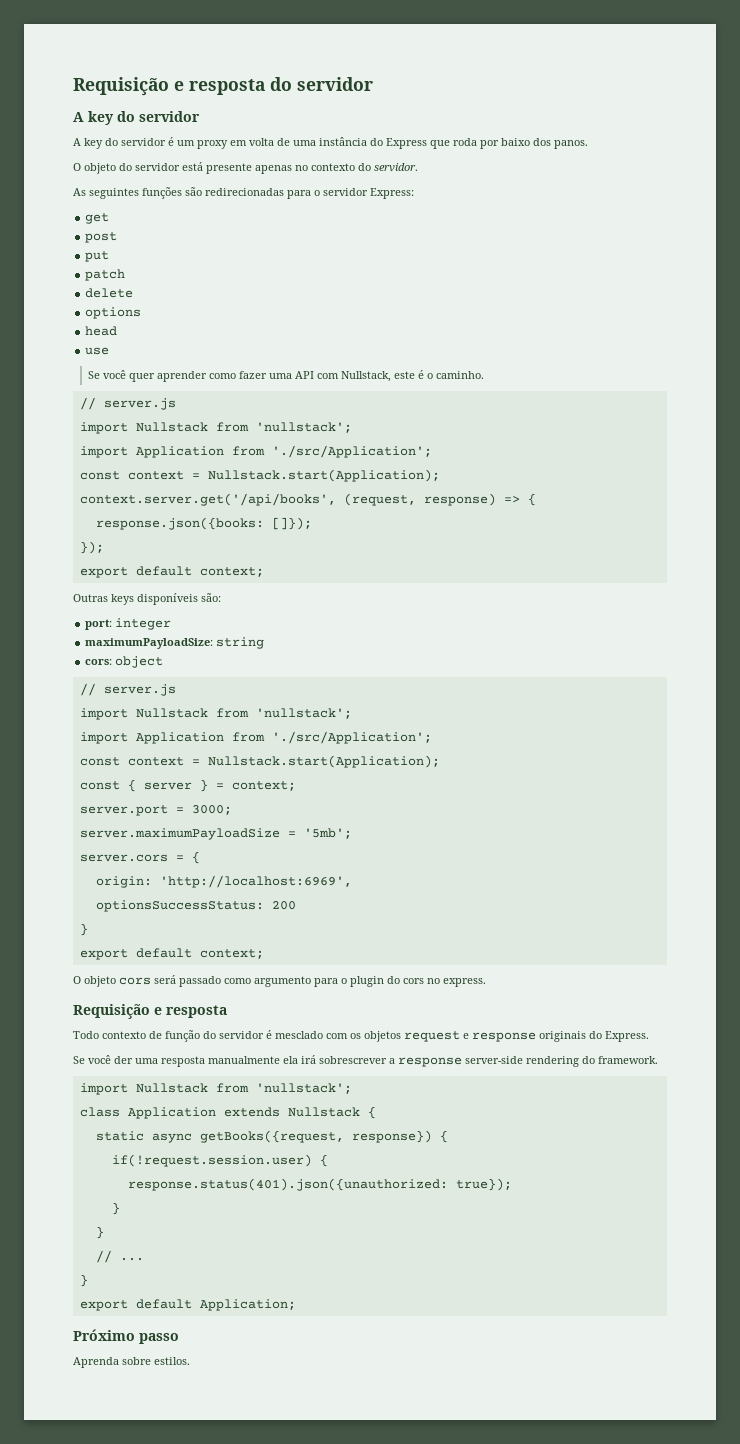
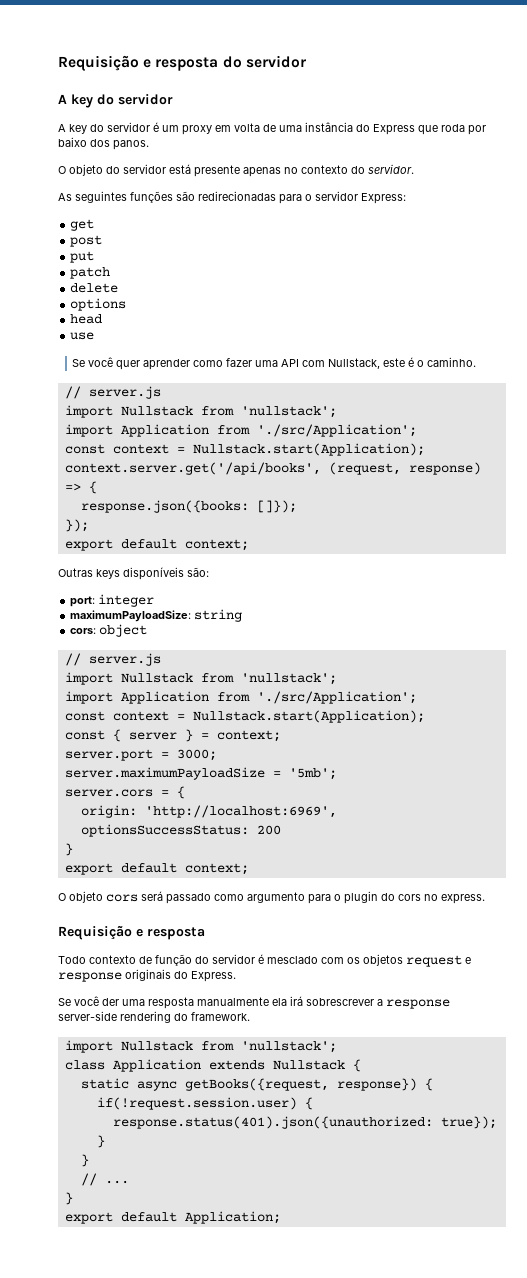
- Próximo passo
- Aprenda sobre estilos.

